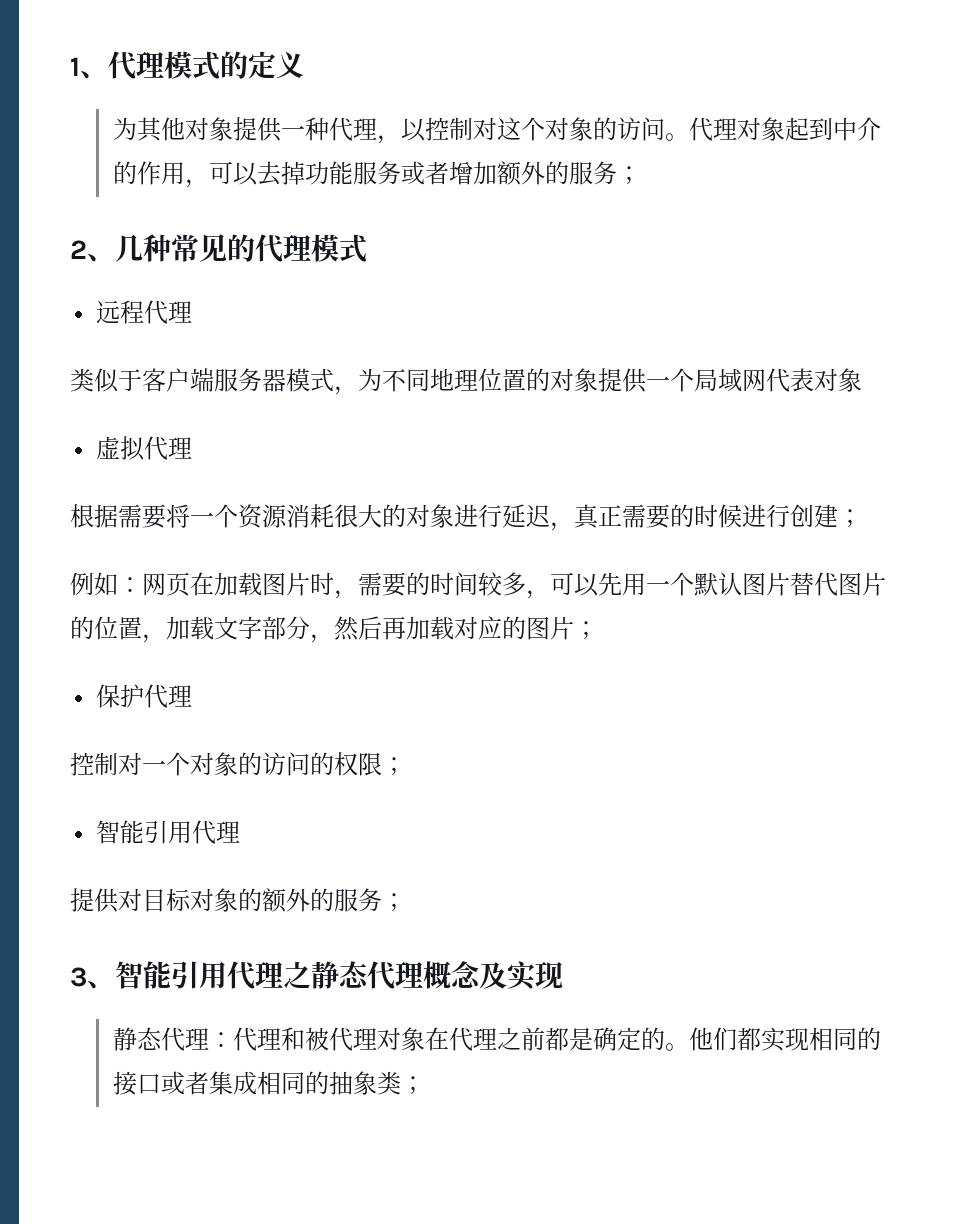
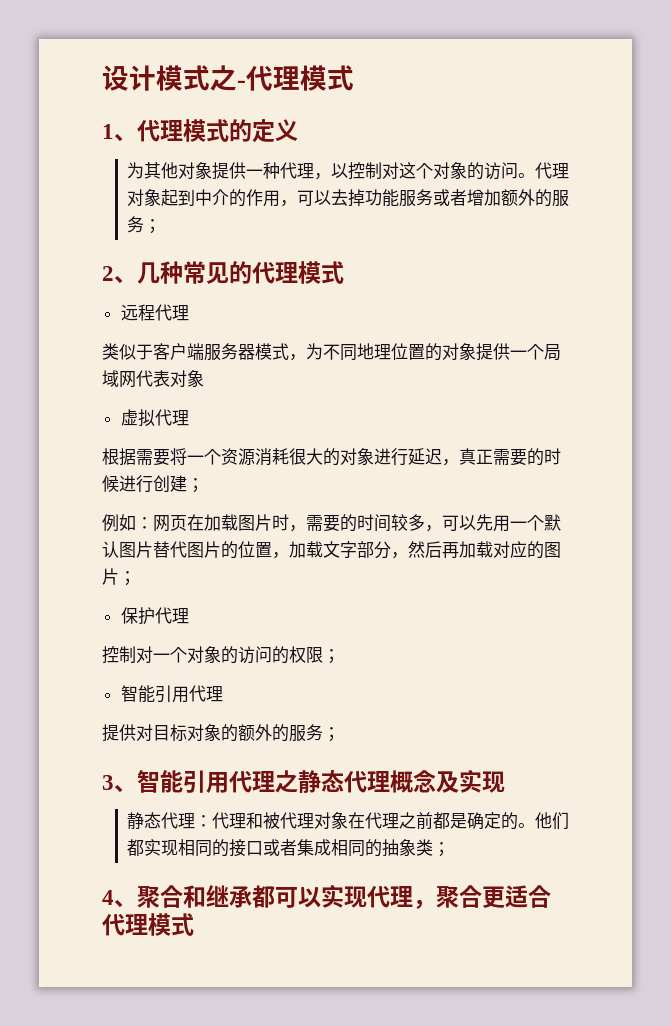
+ 设计模式之-代理模式
+ 4、聚合和继承都可以实现代理，聚合更适合代理模式

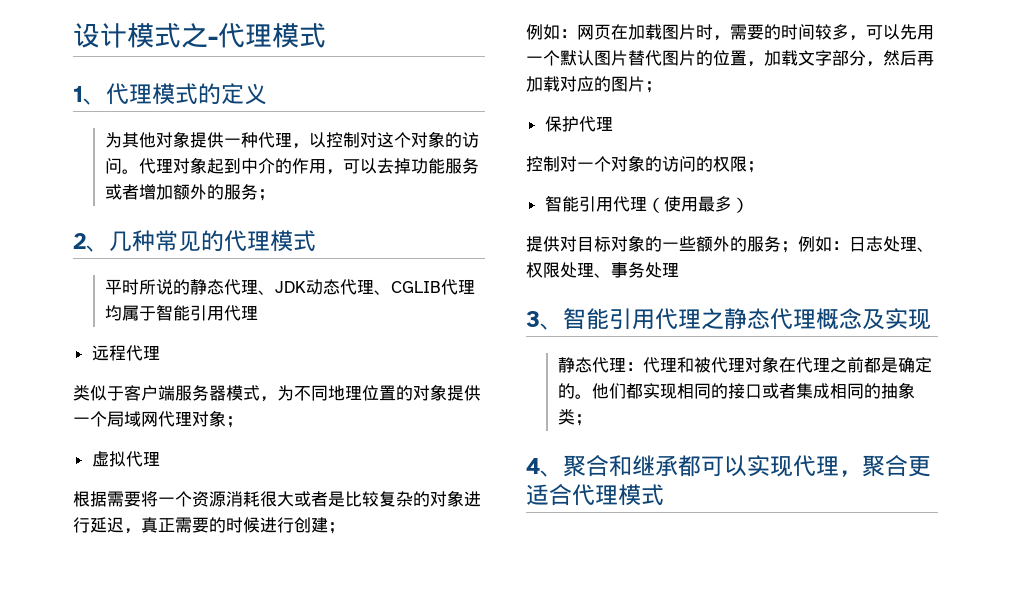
+ 平时所说的静态代理、JDK动态代理、CGLIB代理均属于智能引用代理
- 类似于客户端服务器模式，为不同地理位置的对象提供一个局域网代表对象
+ 类似于客户端服务器模式，为不同地理位置的对象提供一个局域网代理对象；
- 根据需要将一个资源消耗很大的对象进行延迟，真正需要的时候进行创建；
+ 根据需要将一个资源消耗很大或者是比较复杂的对象进行延迟，真正需要的时候进行创建；
  控制对一个对象的访问的权限；
- 智能引用代理
+ 智能引用代理（使用最多）
- 提供对目标对象的额外的服务；
+ 提供对目标对象的一些额外的服务；例如：日志处理、权限处理、事务处理

